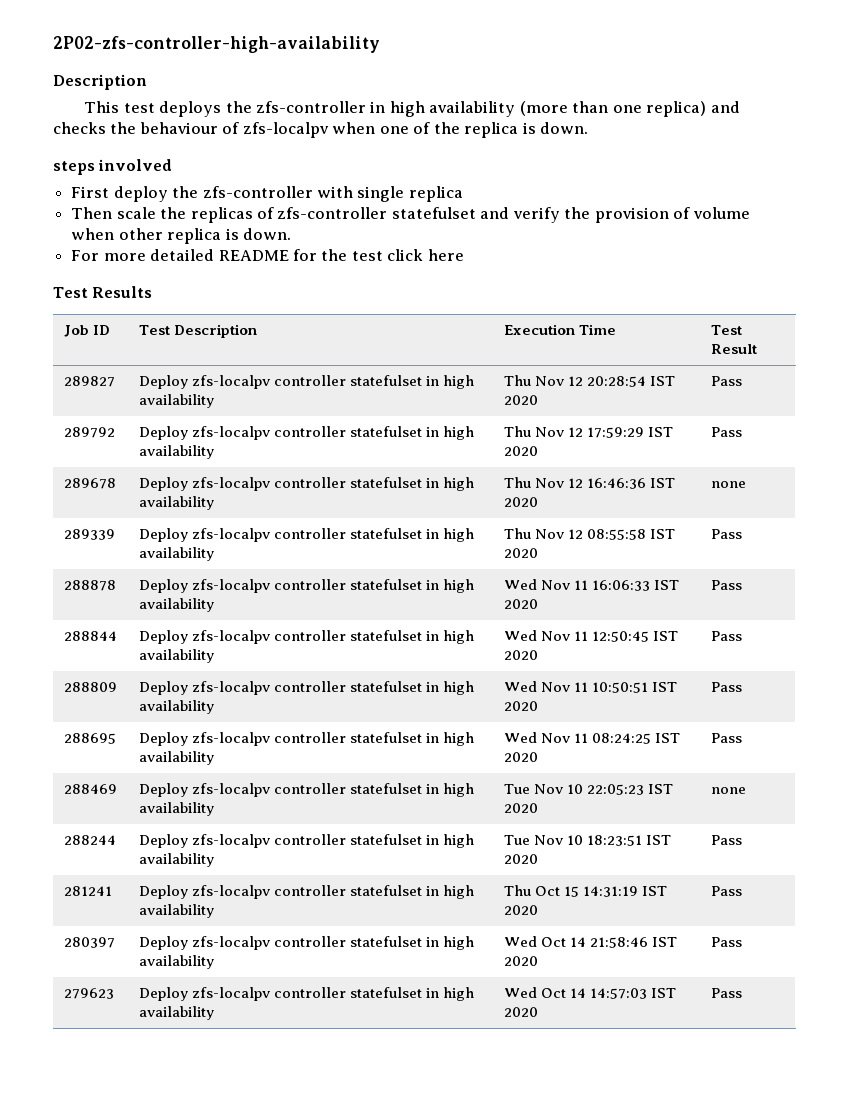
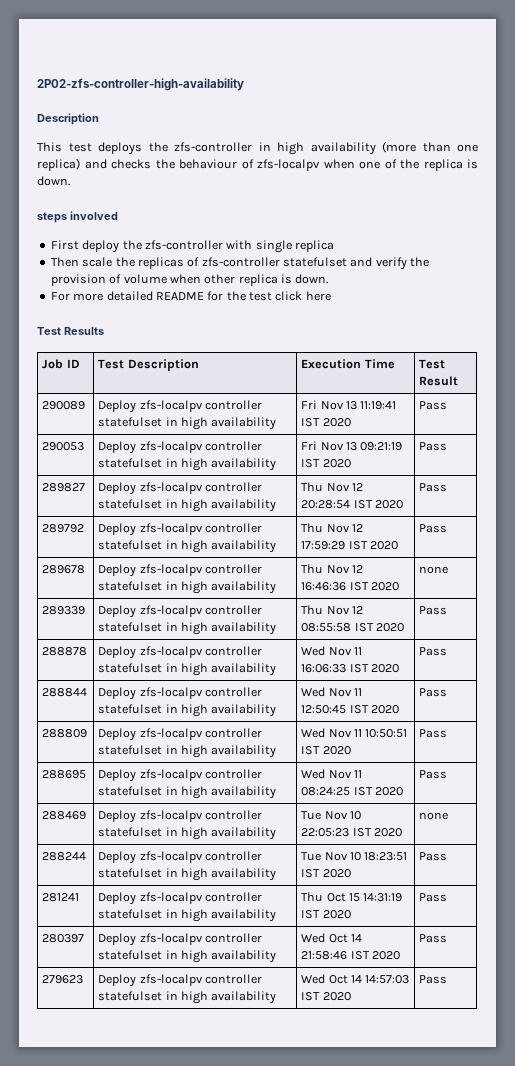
+ 290089 | Deploy zfs-localpv controller statefulset in high availability | Fri Nov 13 11:19:41 IST 2020 | Pass
+ 290053 | Deploy zfs-localpv controller statefulset in high availability | Fri Nov 13 09:21:19 IST 2020 | Pass

